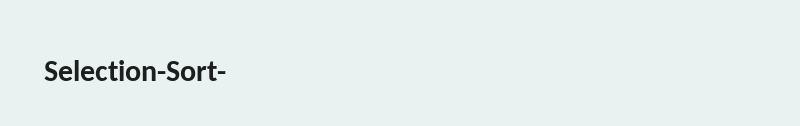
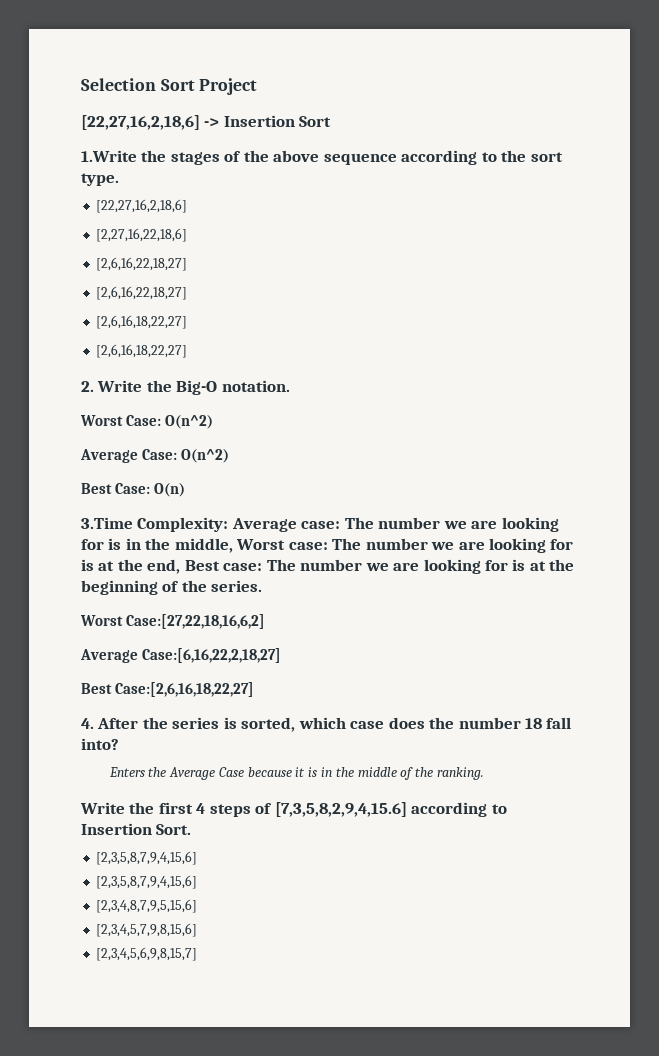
- Selection-Sort-
+ Selection Sort Project
+ [22,27,16,2,18,6] -> Insertion Sort
+ 1.Write the stages of the above sequence according to the sort type.
+ [22,27,16,2,18,6]
+ [2,27,16,22,18,6]
+ [2,6,16,22,18,27]
+ [2,6,16,22,18,27]
+ [2,6,16,18,22,27]
+ [2,6,16,18,22,27]
+ 2. Write the Big-O notation.
+ Worst Case: O(n^2)
+ Average Case: O(n^2)
+ Best Case: O(n)
+ 3.Time Complexity: Average case: The number we are looking for is in the middle, Worst case: The number we are looking for is at the end, Best case: The number we are looking for is at the beginning of the series.
+ Worst Case:[27,22,18,16,6,2]
+ Average Case:[6,16,22,2,18,27]
+ Best Case:[2,6,16,18,22,27]
+ 4. After the series is sorted, which case does the number 18 fall into?
+ Enters the Average Case because it is in the middle of the ranking.
+ Write the first 4 steps of [7,3,5,8,2,9,4,15.6] according to Insertion Sort.
+ [2,3,5,8,7,9,4,15,6]
+ [2,3,5,8,7,9,4,15,6]
+ [2,3,4,8,7,9,5,15,6]
+ [2,3,4,5,7,9,8,15,6]
+ [2,3,4,5,6,9,8,15,7]

